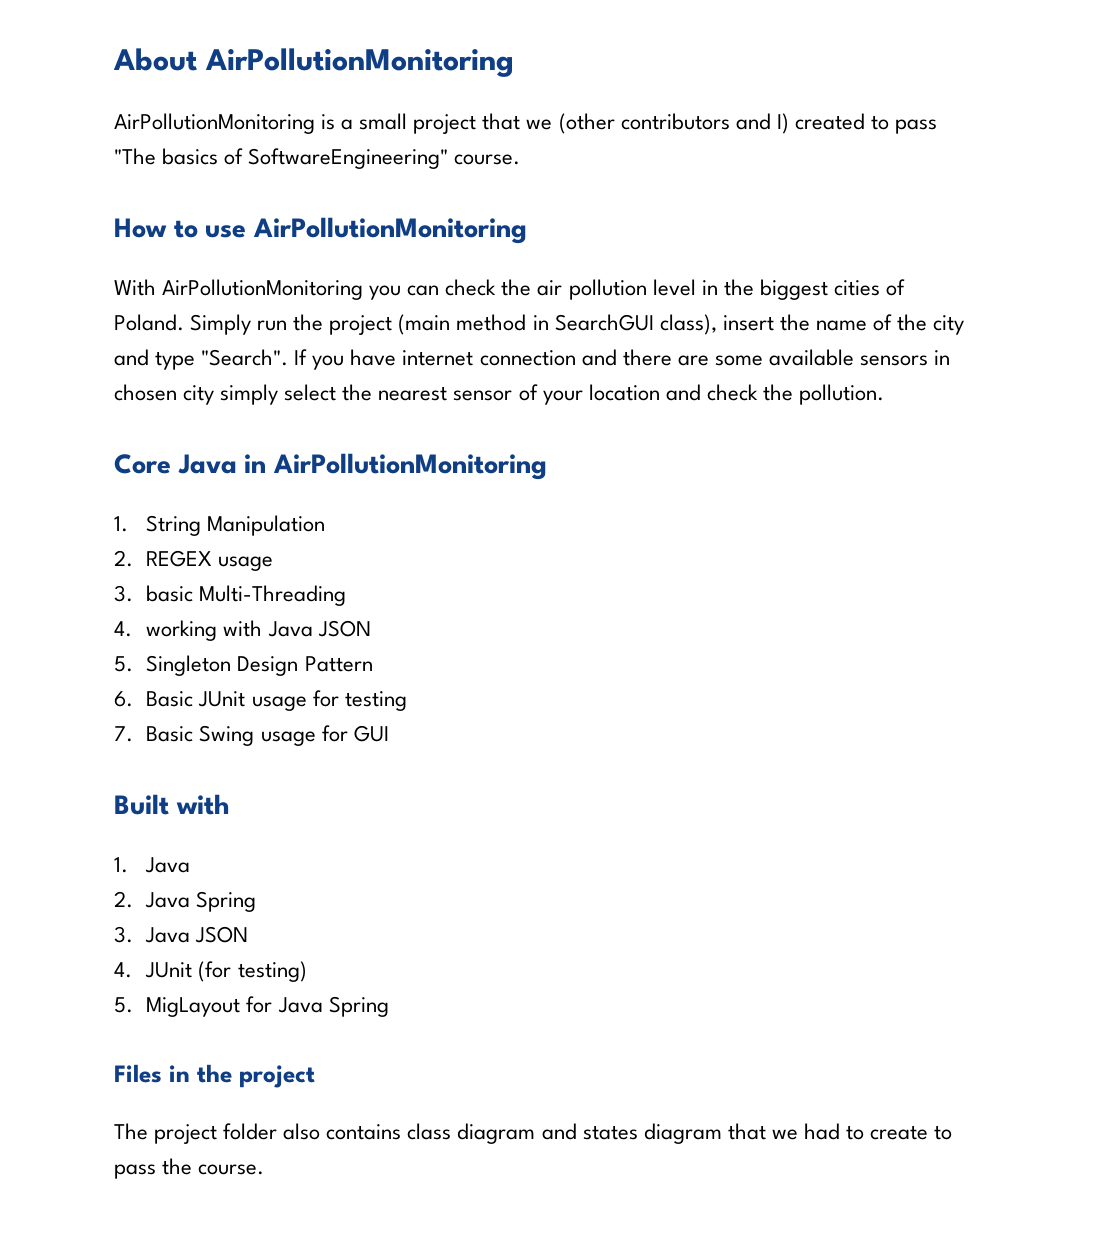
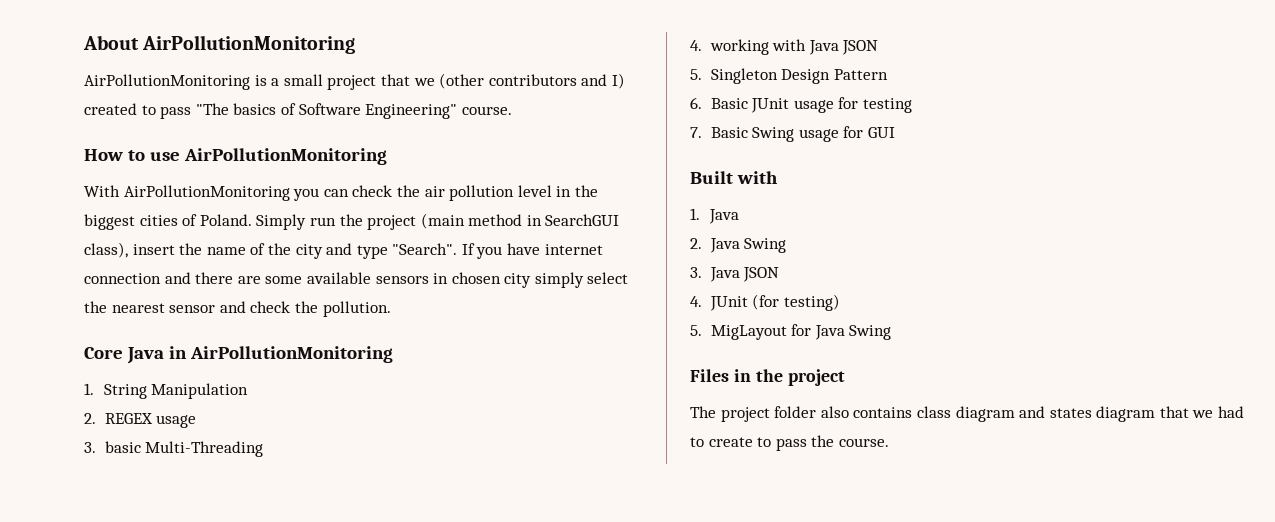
- AirPollutionMonitoring is a small project that we (other contributors and I) created to pass "The basics of SoftwareEngineering" course.
+ AirPollutionMonitoring is a small project that we (other contributors and I) created to pass "The basics of Software Engineering" course.
- If you have internet connection and there are some available sensors in chosen city simply select the nearest sensor of your location and check the pollution.
+ If you have internet connection and there are some available sensors in chosen city simply select the nearest sensor and check the pollution.
- 2. Java Spring
+ 2. Java Swing
- 5. MigLayout for Java Spring
+ 5. MigLayout for Java Swing

